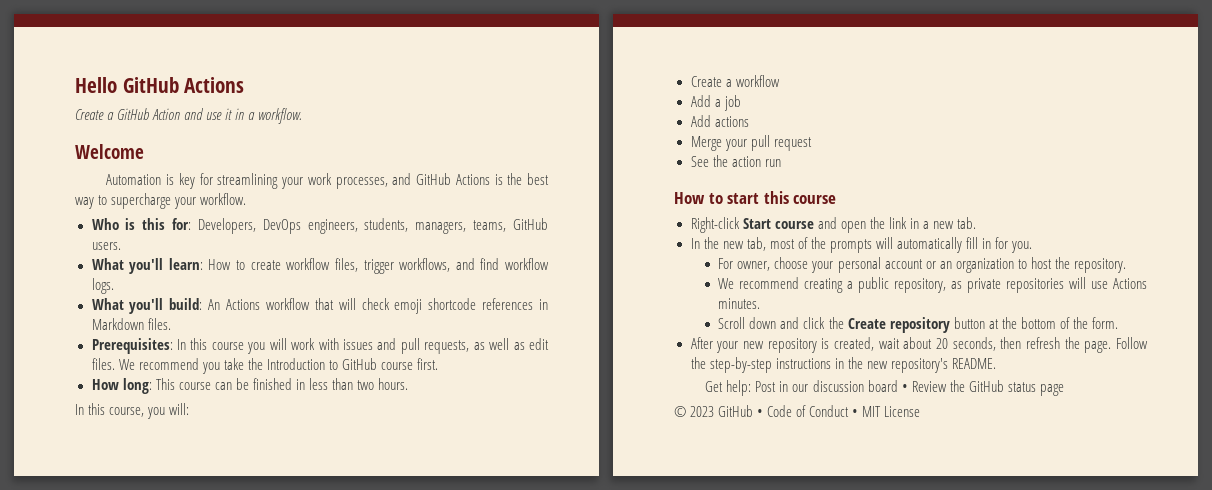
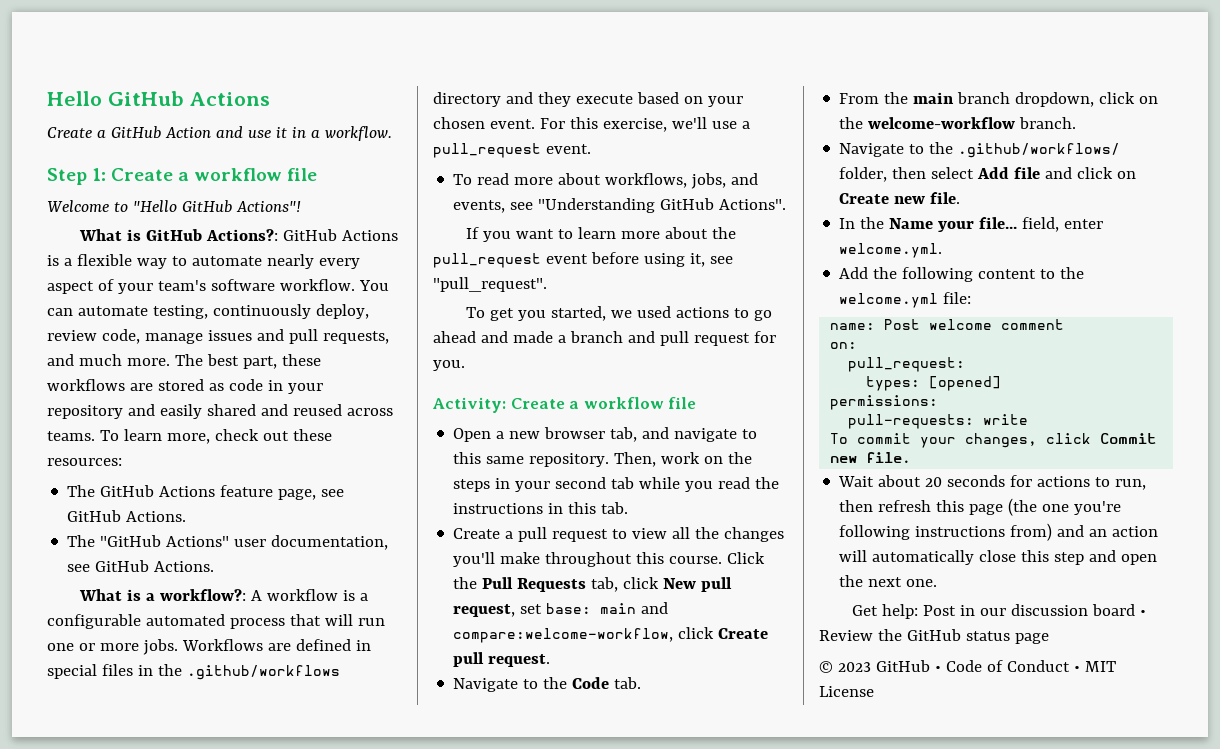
- Welcome
- Automation is key for streamlining your work processes, and GitHub Actions is the best way to supercharge your workflow.
- Who is this for: Developers, DevOps engineers, students, managers, teams, GitHub users.
- What you'll learn: How to create workflow files, trigger workflows, and find workflow logs.
- What you'll build: An Actions workflow that will check emoji shortcode references in Markdown files.
- Prerequisites: In this course you will work with issues and pull requests, as well as edit files. We recommend you take the Introduction to GitHub course first.
- How long: This course can be finished in less than two hours.
- In this course, you will:
- Create a workflow
- Add a job
- Add actions
- Merge your pull request
- See the action run
- How to start this course
- Right-click Start course and open the link in a new tab.
- In the new tab, most of the prompts will automatically fill in for you.
- For owner, choose your personal account or an organization to host the repository.
- We recommend creating a public repository, as private repositories will use Actions minutes.
- Scroll down and click the Create repository button at the bottom of the form.
- After your new repository is created, wait about 20 seconds, then refresh the page. Follow the step-by-step instructions in the new repository's README.
+ Step 1: Create a workflow file
+ Welcome to "Hello GitHub Actions"!
+ What is GitHub Actions?: GitHub Actions is a flexible way to automate nearly every aspect of your team's software workflow. You can automate testing, continuously deploy, review code, manage issues and pull requests, and much more. The best part, these workflows are stored as code in your repository and easily shared and reused across teams. To learn more, check out these resources:
+ The GitHub Actions feature page, see GitHub Actions.
+ The "GitHub Actions" user documentation, see GitHub Actions.
+ What is a workflow?: A workflow is a configurable automated process that will run one or more jobs. Workflows are defined in special files in the .github/workflows directory and they execute based on your chosen event. For this exercise, we'll use a pull_request event.
+ To read more about workflows, jobs, and events, see "Understanding GitHub Actions".
+ If you want to learn more about the pull_request event before using it, see "pull_request".
+ To get you started, we used actions to go ahead and made a branch and pull request for you.
+ Activity: Create a workflow file
+ Open a new browser tab, and navigate to this same repository. Then, work on the steps in your second tab while you read the instructions in this tab.
+ Create a pull request to view all the changes you'll make throughout this course. Click the Pull Requests tab, click New pull request, set base: main and compare:welcome-workflow, click Create pull request.
+ Navigate to the Code tab.
+ From the main branch dropdown, click on the welcome-workflow branch.
+ Navigate to the .github/workflows/ folder, then select Add file and click on Create new file.
+ In the Name your file... field, enter welcome.yml.
+ Add the following content to the welcome.yml file:
+ name: Post welcome comment
+ on:
+ pull_request:
+ types: [opened]
+ permissions:
+ pull-requests: write
+ To commit your changes, click Commit new file.
+ Wait about 20 seconds for actions to run, then refresh this page (the one you're following instructions from) and an action will automatically close this step and open the next one.

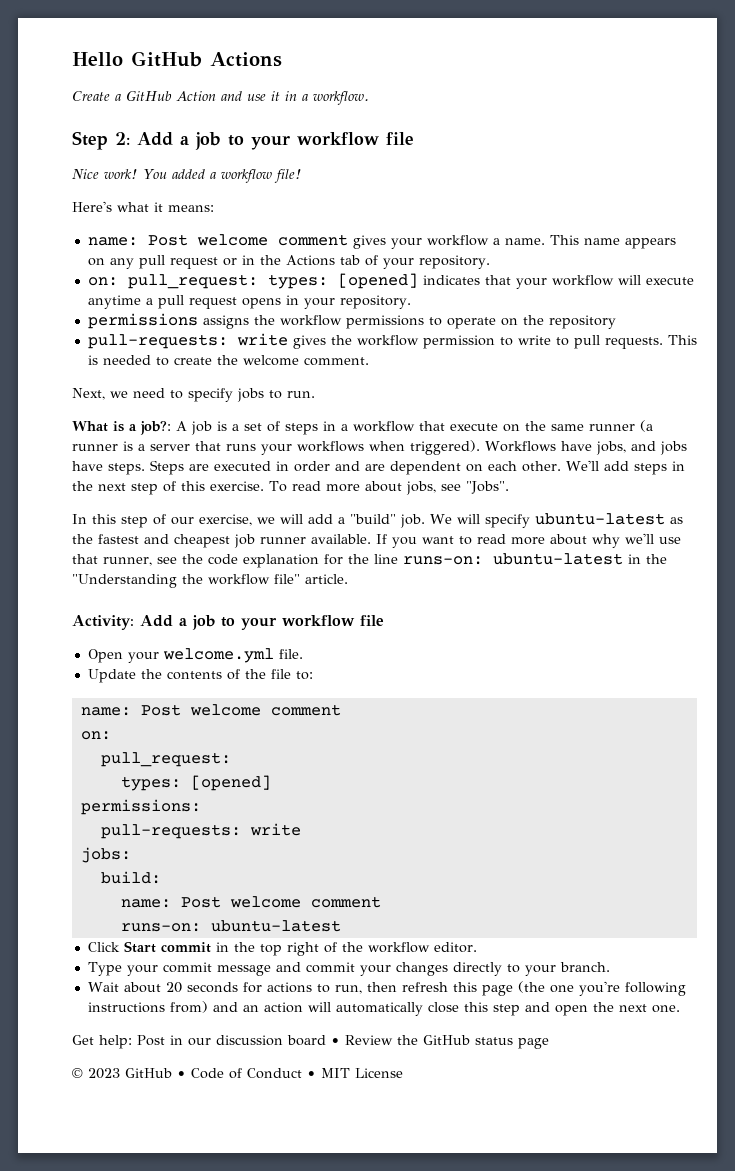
- Step 1: Create a workflow file
- Welcome to "Hello GitHub Actions"!
- What is GitHub Actions?: GitHub Actions is a flexible way to automate nearly every aspect of your team's software workflow. You can automate testing, continuously deploy, review code, manage issues and pull requests, and much more. The best part, these workflows are stored as code in your repository and easily shared and reused across teams. To learn more, check out these resources:
- The GitHub Actions feature page, see GitHub Actions.
- The "GitHub Actions" user documentation, see GitHub Actions.
- What is a workflow?: A workflow is a configurable automated process that will run one or more jobs. Workflows are defined in special files in the .github/workflows directory and they execute based on your chosen event. For this exercise, we'll use a pull_request event.
- To read more about workflows, jobs, and events, see "Understanding GitHub Actions".
- If you want to learn more about the pull_request event before using it, see "pull_request".
- To get you started, we used actions to go ahead and made a branch and pull request for you.
- Activity: Create a workflow file
- Open a new browser tab, and navigate to this same repository. Then, work on the steps in your second tab while you read the instructions in this tab.
- Create a pull request to view all the changes you'll make throughout this course. Click the Pull Requests tab, click New pull request, set base: main and compare:welcome-workflow, click Create pull request.
- Navigate to the Code tab.
- From the main branch dropdown, click on the welcome-workflow branch.
- Navigate to the .github/workflows/ folder, then select Add file and click on Create new file.
- In the Name your file... field, enter welcome.yml.
- Add the following content to the welcome.yml file:
+ Step 2: Add a job to your workflow file
+ Nice work! You added a workflow file!
+ Here's what it means:
+ name: Post welcome comment gives your workflow a name. This name appears on any pull request or in the Actions tab of your repository.
+ on: pull_request: types: [opened] indicates that your workflow will execute anytime a pull request opens in your repository.
+ permissions assigns the workflow permissions to operate on the repository
+ pull-requests: write gives the workflow permission to write to pull requests. This is needed to create the welcome comment.
+ Next, we need to specify jobs to run.
+ What is a job?: A job is a set of steps in a workflow that execute on the same runner (a runner is a server that runs your workflows when triggered). Workflows have jobs, and jobs have steps. Steps are executed in order and are dependent on each other. We'll add steps in the next step of this exercise. To read more about jobs, see "Jobs".
+ In this step of our exercise, we will add a "build" job. We will specify ubuntu-latest as the fastest and cheapest job runner available. If you want to read more about why we'll use that runner, see the code explanation for the line runs-on: ubuntu-latest in the "Understanding the workflow file" article.
+ Activity: Add a job to your workflow file
+ Open your welcome.yml file.
+ Update the contents of the file to:
- To commit your changes, click Commit new file.
+ jobs:
+ build:
+ name: Post welcome comment
+ runs-on: ubuntu-latest
+ Click Start commit in the top right of the workflow editor.
+ Type your commit message and commit your changes directly to your branch.

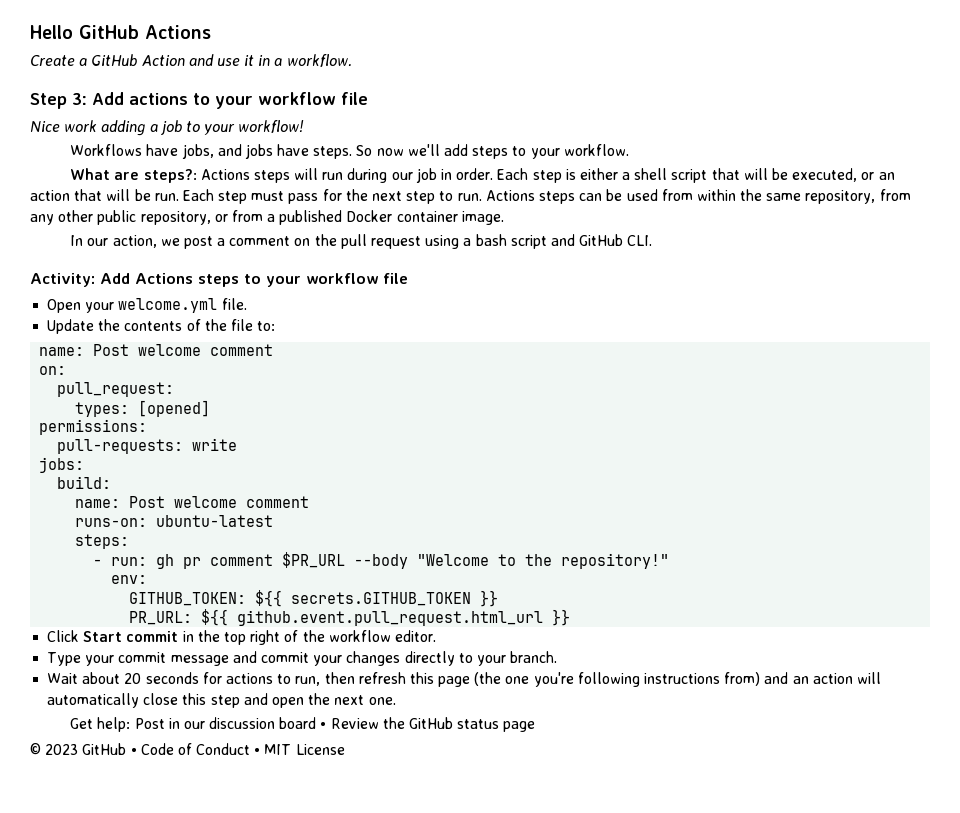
- Step 2: Add a job to your workflow file
+ Step 3: Add actions to your workflow file
- Nice work! You added a workflow file!
- Here's what it means:
- name: Post welcome comment gives your workflow a name. This name appears on any pull request or in the Actions tab of your repository.
- on: pull_request: types: [opened] indicates that your workflow will execute anytime a pull request opens in your repository.
- permissions assigns the workflow permissions to operate on the repository
- pull-requests: write gives the workflow permission to write to pull requests. This is needed to create the welcome comment.
- Next, we need to specify jobs to run.
- What is a job?: A job is a set of steps in a workflow that execute on the same runner (a runner is a server that runs your workflows when triggered). Workflows have jobs, and jobs have steps.
+ Nice work adding a job to your workflow!
+ Workflows have jobs, and jobs have steps.
- Steps are executed in order and are dependent on each other. We'll add steps in the next step of this exercise. To read more about jobs, see "Jobs".
- In this step of our exercise, we will add a "build" job. We will specify ubuntu-latest as the fastest and cheapest job runner available. If you want to read more about why we'll use that runner, see the code explanation for the line runs-on: ubuntu-latest in the "Understanding the workflow file" article.
+ So now we'll add steps to your workflow.
+ What are steps?: Actions steps will run during our job in order. Each step is either a shell script that will be executed, or an action that will be run. Each step must pass for the next step to run. Actions steps can be used from within the same repository, from any other public repository, or from a published Docker container image.
+ In our action, we post a comment on the pull request using a bash script and GitHub CLI.
- Activity: Add a job to your workflow file
+ Activity: Add Actions steps to your workflow file
+ steps:
+ - run: gh pr comment $PR_URL --body "Welcome to the repository!"
+ env:
+ GITHUB_TOKEN: ${{ secrets.GITHUB_TOKEN }}
+ PR_URL: ${{ github.event.pull_request.html_url }}

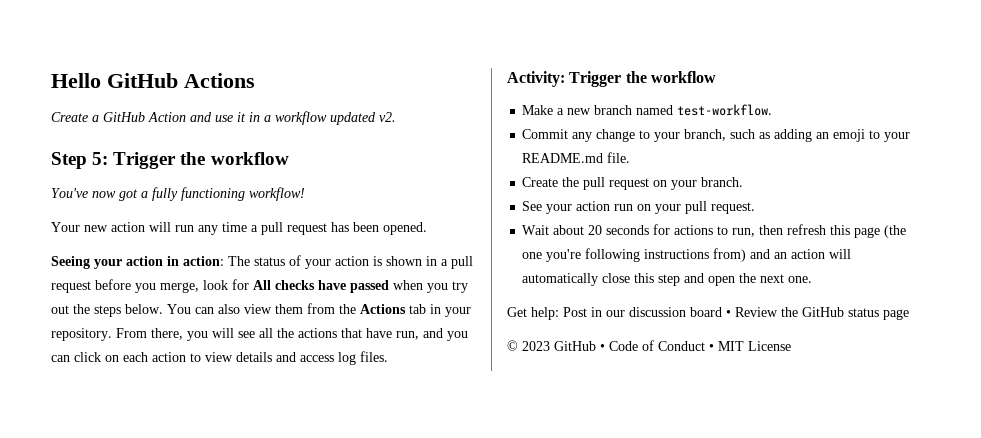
- Create a GitHub Action and use it in a workflow.
- Step 3: Add actions to your workflow file
- Nice work adding a job to your workflow!
- Workflows have jobs, and jobs have steps. So now we'll add steps to your workflow.
- What are steps?: Actions steps will run during our job in order. Each step is either a shell script that will be executed, or an action that will be run. Each step must pass for the next step to run. Actions steps can be used from within the same repository, from any other public repository, or from a published Docker container image.
- In our action, we post a comment on the pull request using a bash script and GitHub CLI.
- Activity: Add Actions steps to your workflow file
- Open your welcome.yml file.
- Update the contents of the file to:
- name: Post welcome comment
- on:
- pull_request:
- types: [opened]
- permissions:
- pull-requests: write
- jobs:
- build:
- name: Post welcome comment
- runs-on: ubuntu-latest
- steps:
- - run: gh pr comment $PR_URL --body "Welcome to the repository!"
- env:
- GITHUB_TOKEN: ${{ secrets.GITHUB_TOKEN }}
- PR_URL: ${{ github.event.pull_request.html_url }}
- Click Start commit in the top right of the workflow editor.
- Type your commit message and commit your changes directly to your branch.
+ Create a GitHub Action and use it in a workflow updated v2.
+ Step 5: Trigger the workflow
+ You've now got a fully functioning workflow!
+ Your new action will run any time a pull request has been opened.
+ Seeing your action in action: The status of your action is shown in a pull request before you merge, look for All checks have passed when you try out the steps below. You can also view them from the Actions tab in your repository. From there, you will see all the actions that have run, and you can click on each action to view details and access log files.
+ Activity: Trigger the workflow
+ Make a new branch named test-workflow.
+ Commit any change to your branch, such as adding an emoji to your README.md file.
+ Create the pull request on your branch.
+ See your action run on your pull request.

